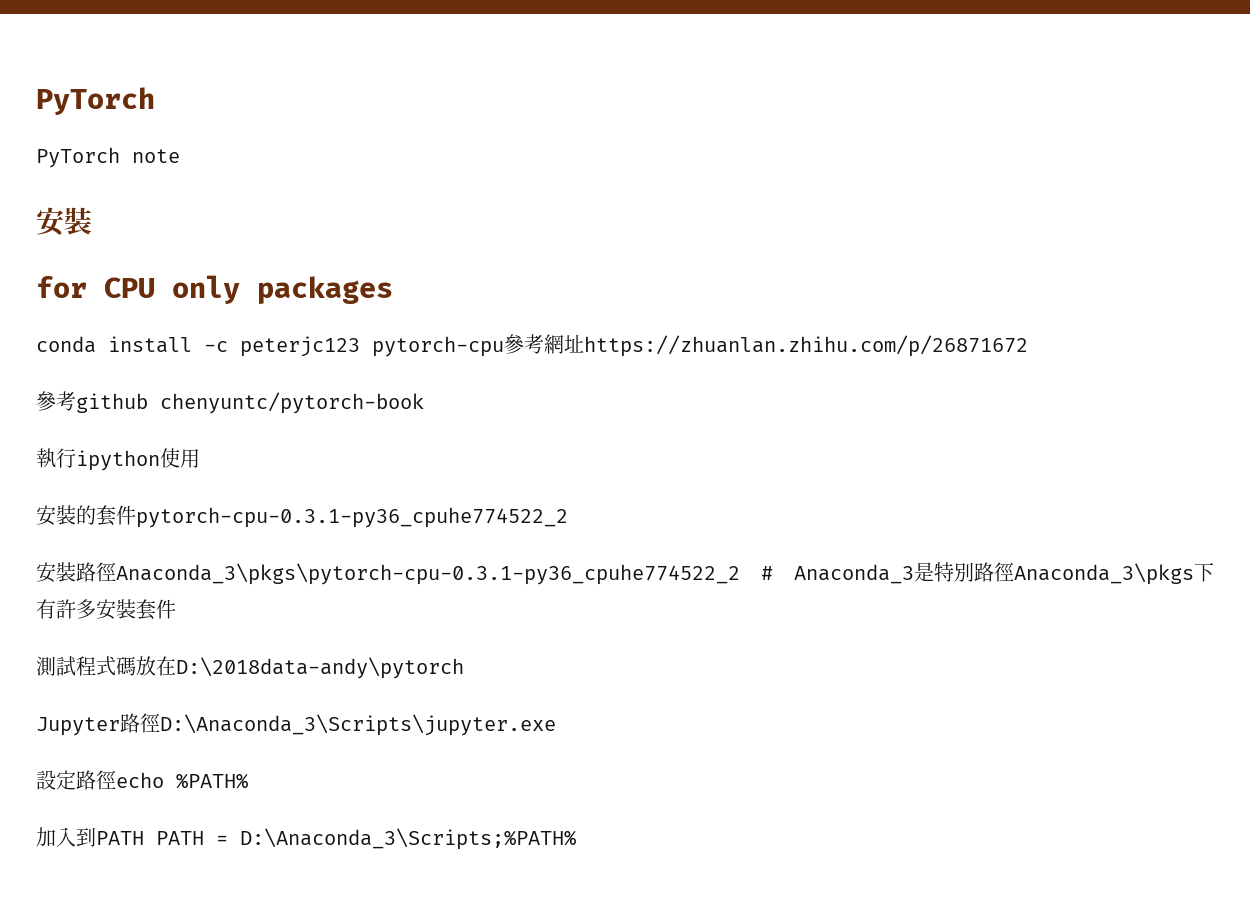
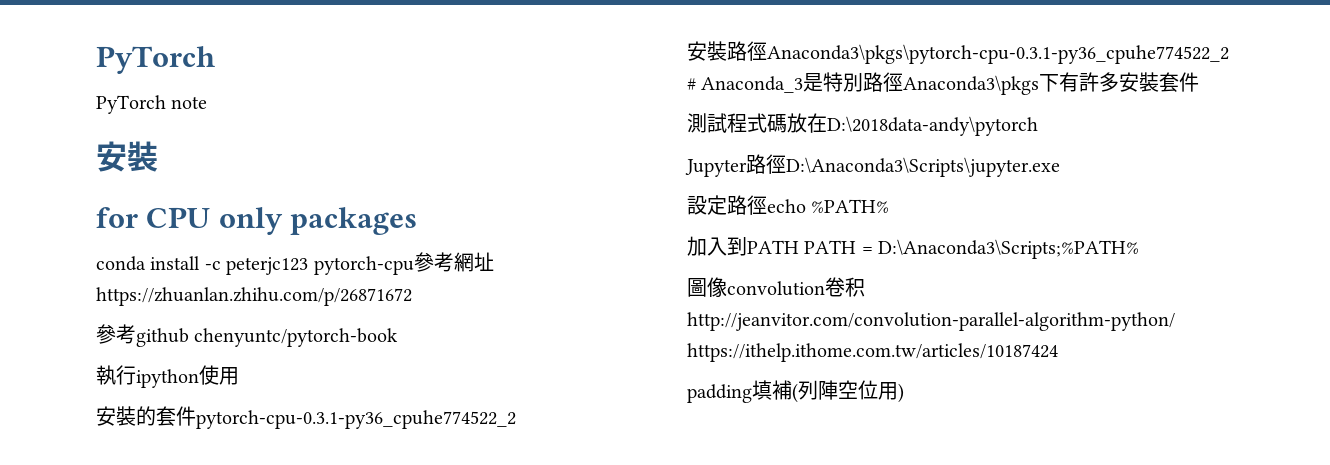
- 安裝路徑Anaconda_3\pkgs\pytorch-cpu-0.3.1-py36_cpuhe774522_2 # Anaconda_3是特別路徑Anaconda_3\pkgs下有許多安裝套件
+ 安裝路徑Anaconda3\pkgs\pytorch-cpu-0.3.1-py36_cpuhe774522_2 # Anaconda_3是特別路徑Anaconda3\pkgs下有許多安裝套件
- Jupyter路徑D:\Anaconda_3\Scripts\jupyter.exe
+ Jupyter路徑D:\Anaconda3\Scripts\jupyter.exe
- 加入到PATH PATH = D:\Anaconda_3\Scripts;%PATH%
+ 加入到PATH PATH = D:\Anaconda3\Scripts;%PATH%
+ 圖像convolution卷积http://jeanvitor.com/convolution-parallel-algorithm-python/ https://ithelp.ithome.com.tw/articles/10187424
+ padding填補(列陣空位用)

